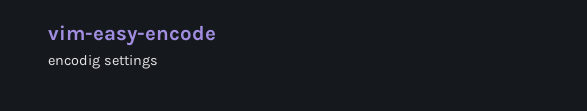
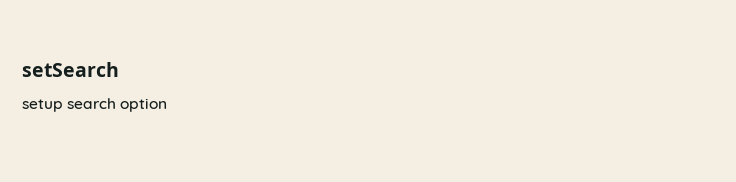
- vim-easy-encode
- encodig settings
+ setSearch
+ setup search option

